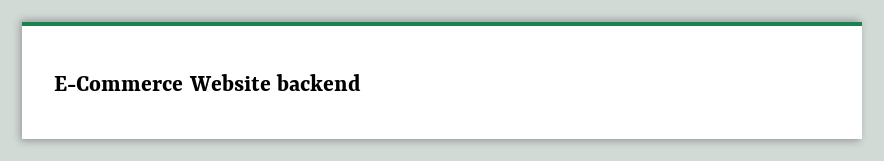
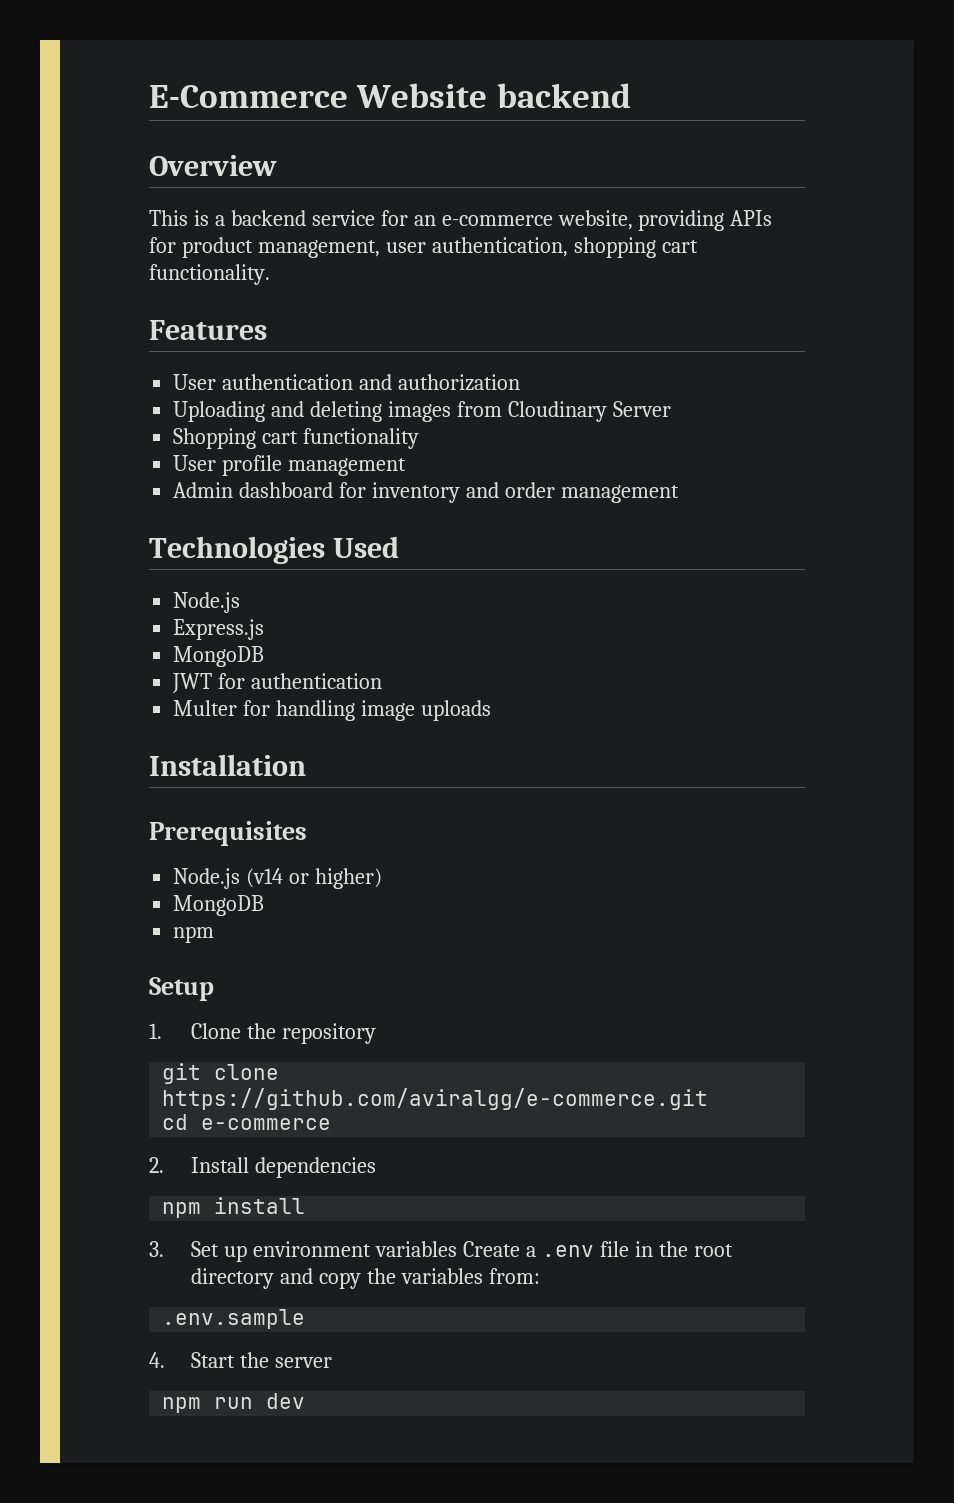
+ Overview
+ This is a backend service for an e-commerce website, providing APIs for product management, user authentication, shopping cart functionality.
+ Features
+ User authentication and authorization
+ Uploading and deleting images from Cloudinary Server
+ Shopping cart functionality
+ User profile management
+ Admin dashboard for inventory and order management
+ Technologies Used
+ Node.js
+ Express.js
+ MongoDB
+ JWT for authentication
+ Multer for handling image uploads
+ Installation
+ Prerequisites
+ Node.js (v14 or higher)
+ MongoDB
+ npm
+ Setup
+ 1. Clone the repository
+ git clone https://github.com/aviralgg/e-commerce.git
+ cd e-commerce
+ 2. Install dependencies
+ npm install
+ 3. Set up environment variables Create a .env file in the root directory and copy the variables from:
+ .env.sample
+ 4. Start the server
+ npm run dev

